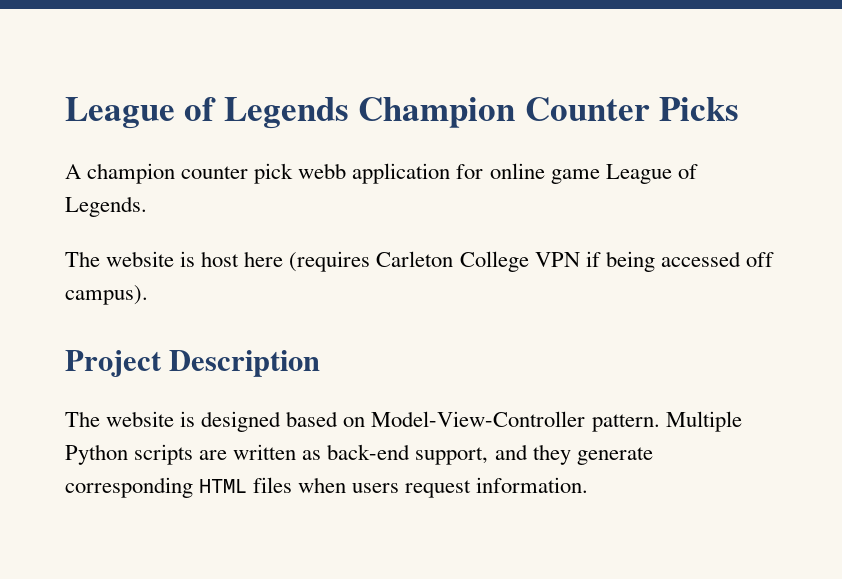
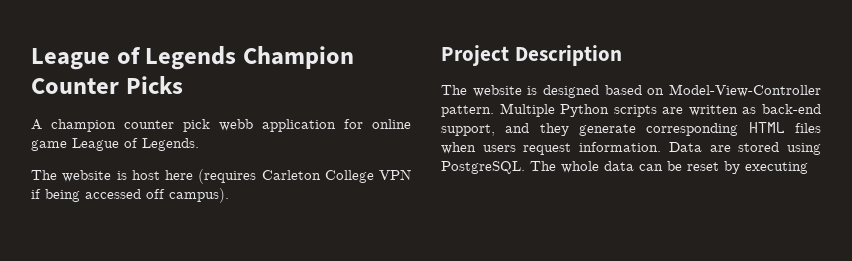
+ Data are stored using PostgreSQL. The whole data can be reset by executing

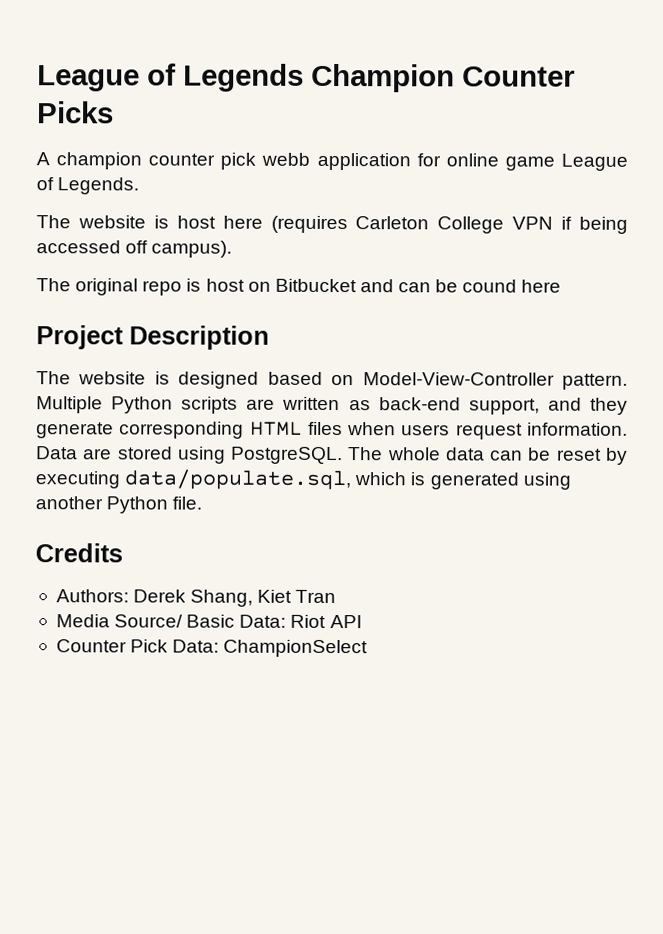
+ The original repo is host on Bitbucket and can be cound here
- The whole data can be reset by executing
+ The whole data can be reset by executing data/populate.sql, which is generated using another Python file.
+ Credits
+ Authors: Derek Shang, Kiet Tran
+ Media Source/ Basic Data: Riot API
+ Counter Pick Data: ChampionSelect

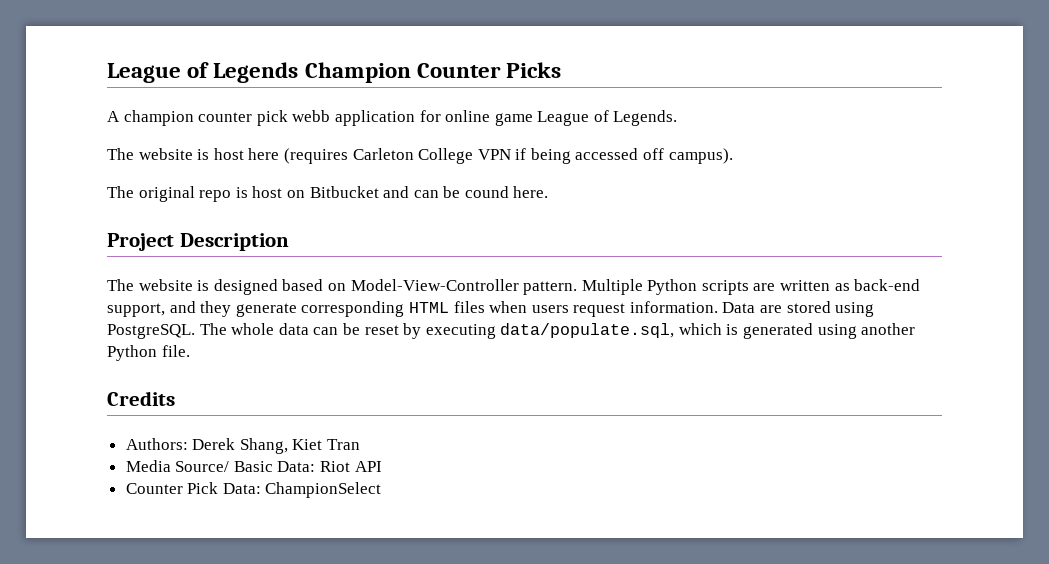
- The original repo is host on Bitbucket and can be cound here
+ The original repo is host on Bitbucket and can be cound here.

